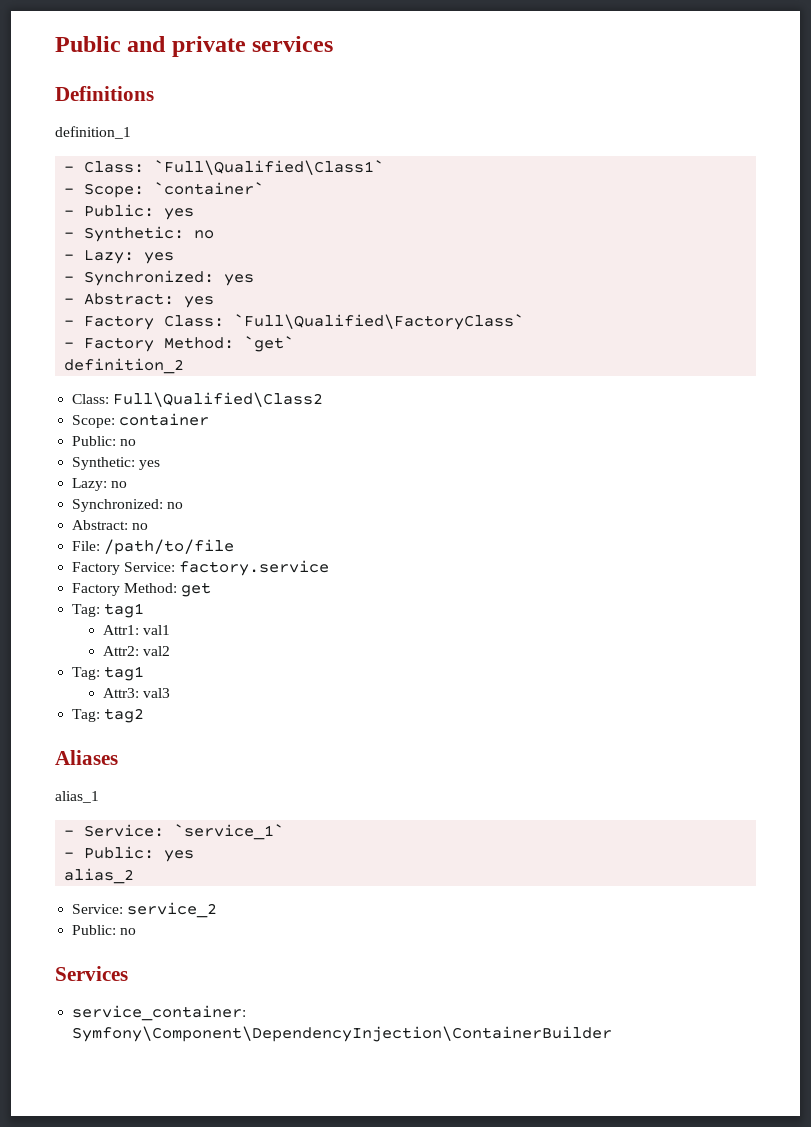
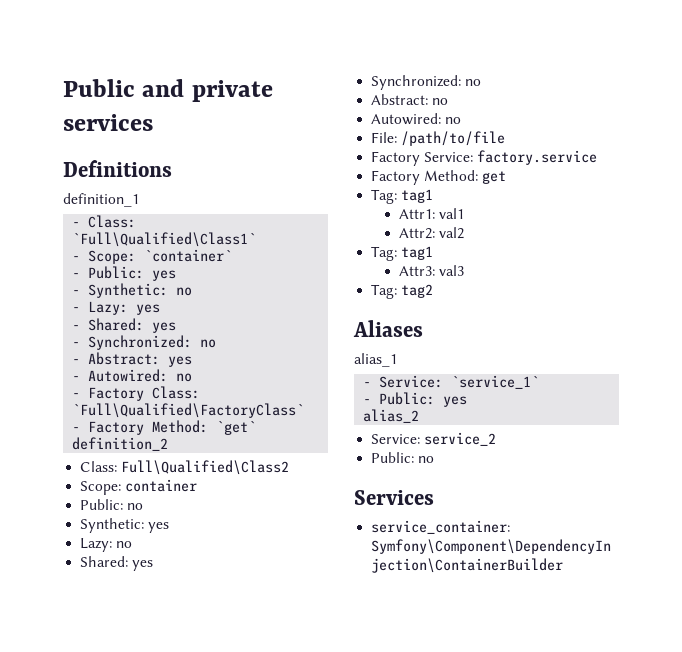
+ - Shared: yes
- - Synchronized: yes
+ - Synchronized: no
+ - Autowired: no
  Lazy: no
+ Shared: yes
  Abstract: no
+ Autowired: no

